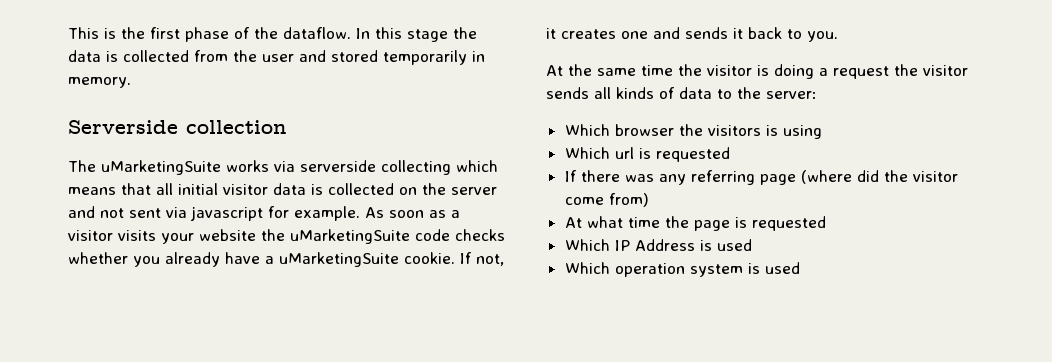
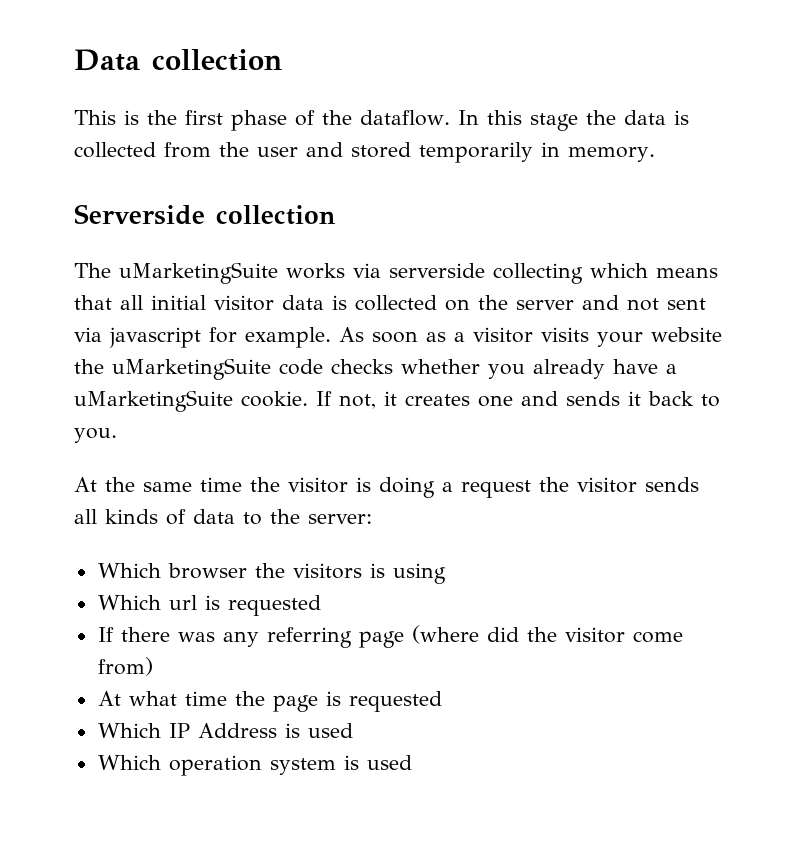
+ Data collection

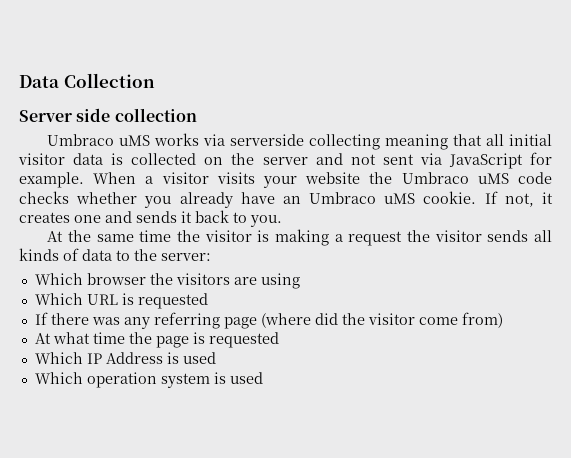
- Data collection
- This is the first phase of the dataflow. In this stage the data is collected from the user and stored temporarily in memory.
- Serverside collection
- The uMarketingSuite works via serverside collecting which means that all initial visitor data is collected on the server and not sent via javascript for example.
+ Data Collection
+ Server side collection
+ Umbraco uMS works via serverside collecting meaning that all initial visitor data is collected on the server and not sent via JavaScript for example.
- As soon as a visitor visits your website the uMarketingSuite code checks whether you already have a uMarketingSuite cookie.
+ When a visitor visits your website the Umbraco uMS code checks whether you already have an Umbraco uMS cookie.
- At the same time the visitor is doing a request the visitor sends all kinds of data to the server:
+ At the same time the visitor is making a request the visitor sends all kinds of data to the server:
- Which browser the visitors is using
+ Which browser the visitors are using
- Which url is requested
+ Which URL is requested

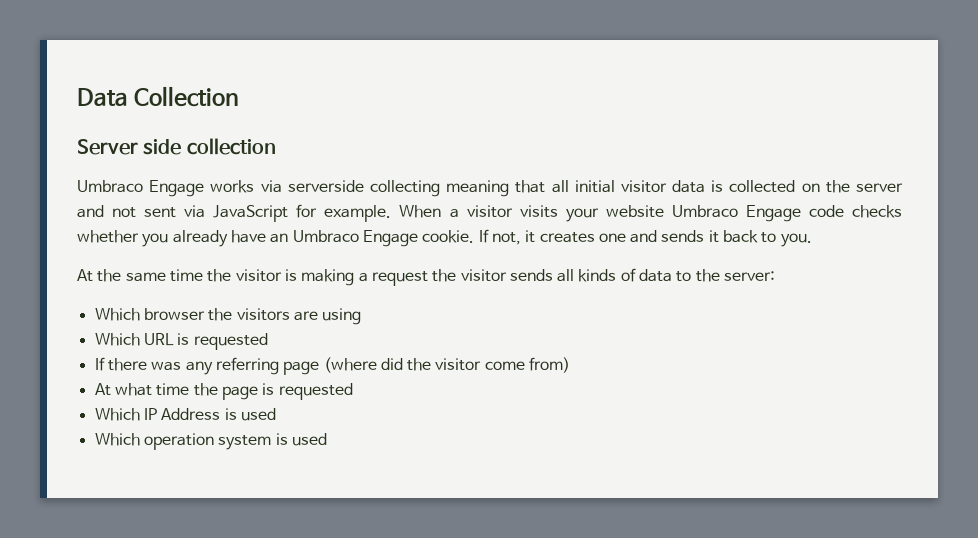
- Umbraco uMS works via serverside collecting meaning that all initial visitor data is collected on the server and not sent via JavaScript for example.
+ Umbraco Engage works via serverside collecting meaning that all initial visitor data is collected on the server and not sent via JavaScript for example.
- When a visitor visits your website the Umbraco uMS code checks whether you already have an Umbraco uMS cookie.
+ When a visitor visits your website Umbraco Engage code checks whether you already have an Umbraco Engage cookie.

